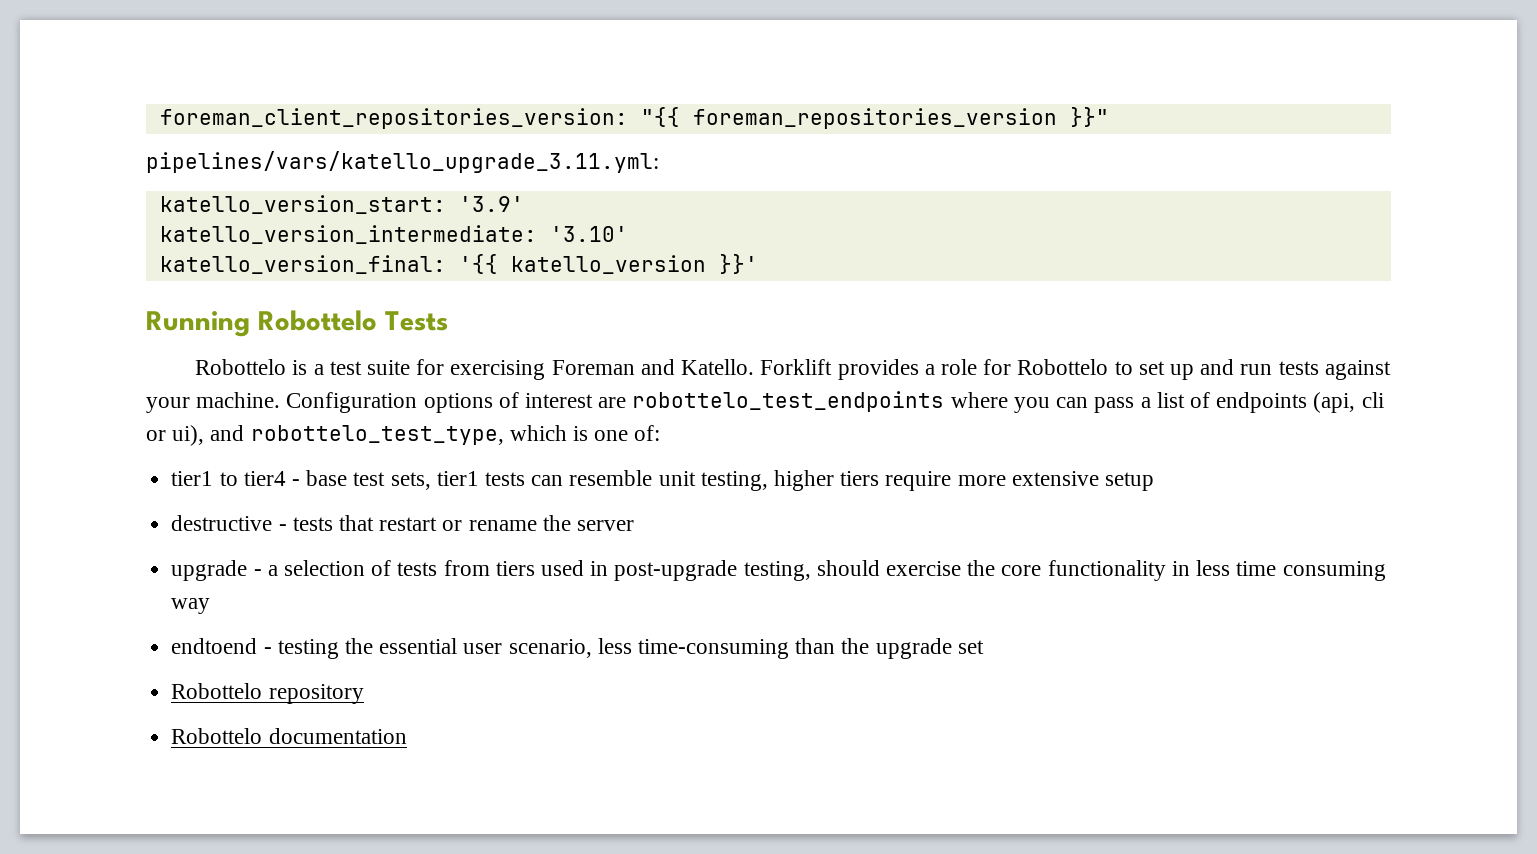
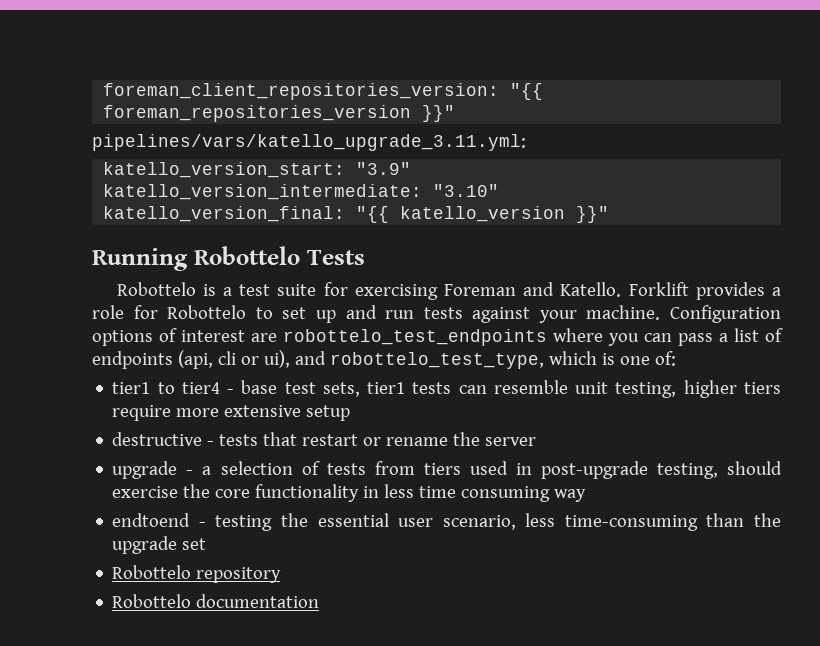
- katello_version_start: '3.9'
+ katello_version_start: "3.9"
- katello_version_intermediate: '3.10'
+ katello_version_intermediate: "3.10"
- katello_version_final: '{{ katello_version }}'
+ katello_version_final: "{{ katello_version }}"

